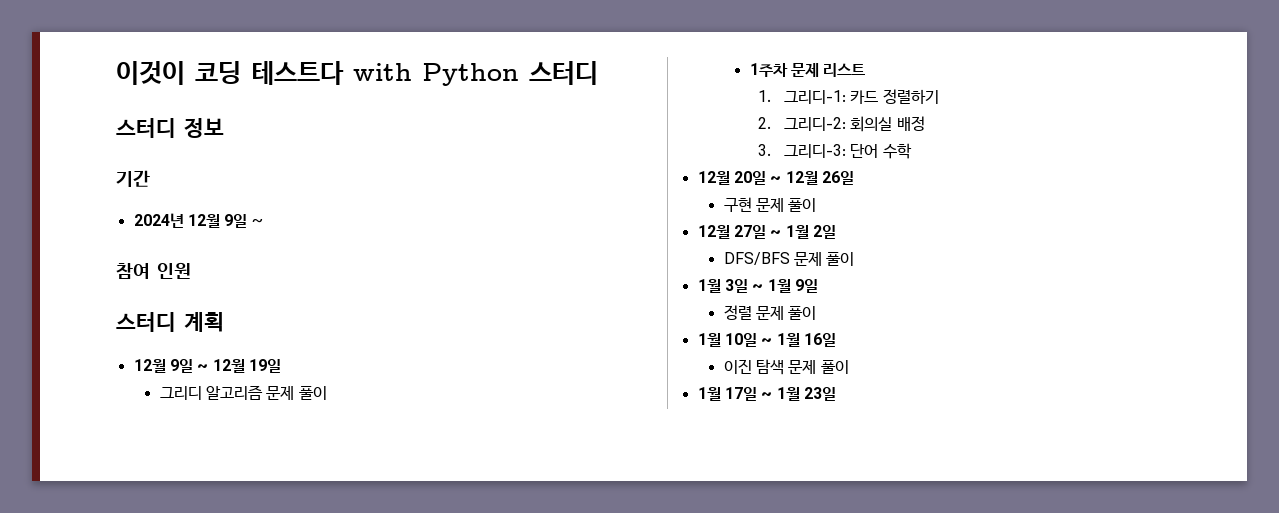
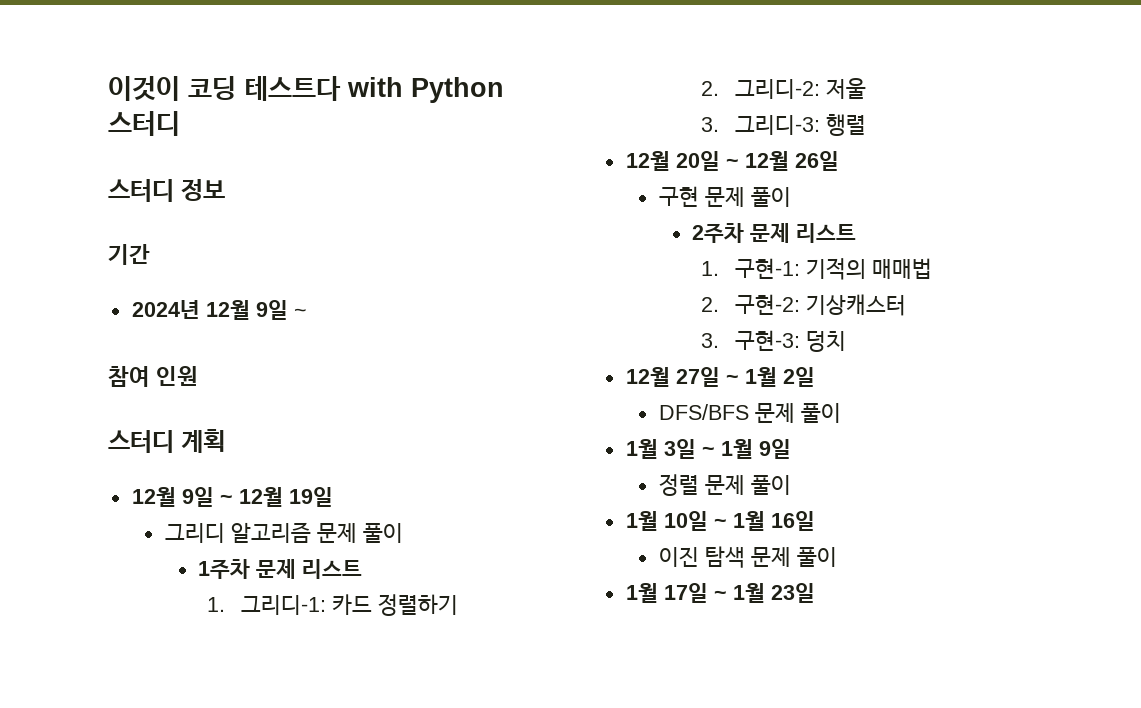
- 2. 그리디-2: 회의실 배정
+ 2. 그리디-2: 저울
- 3. 그리디-3: 단어 수학
+ 3. 그리디-3: 행렬
+ 2주차 문제 리스트
+ 1. 구현-1: 기적의 매매법
+ 2. 구현-2: 기상캐스터
+ 3. 구현-3: 덩치

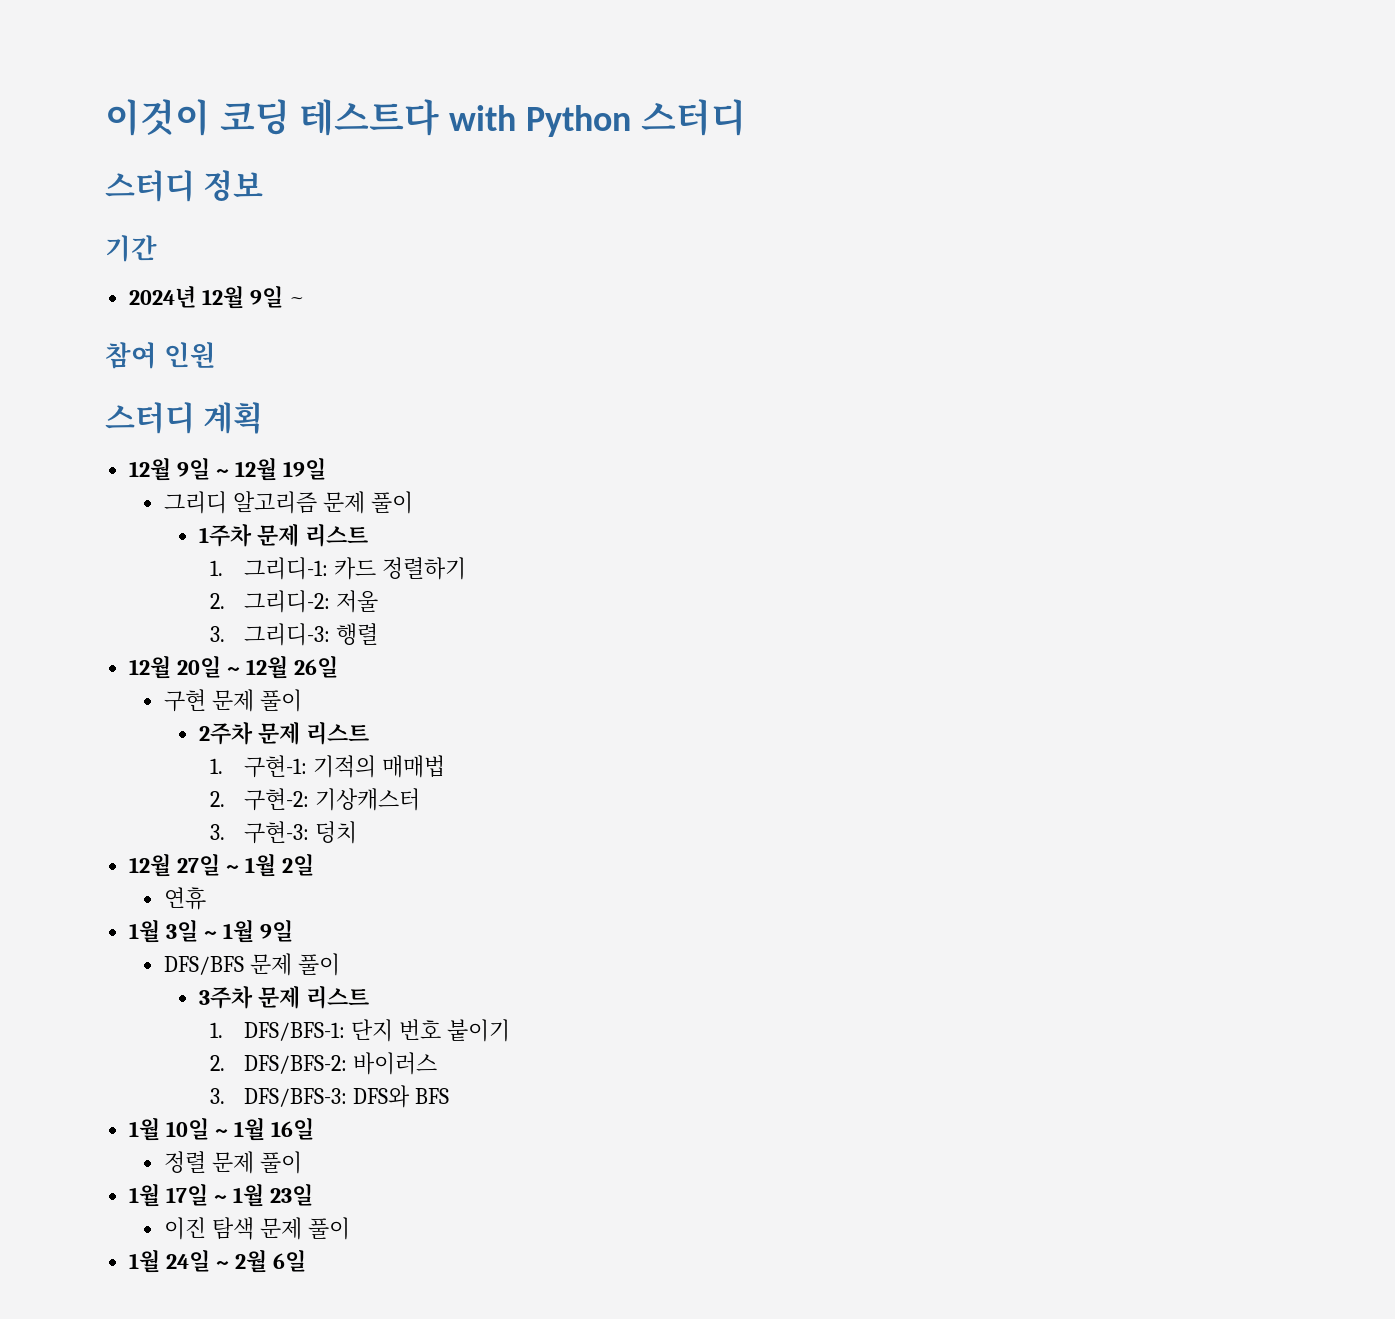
- DFS/BFS 문제 풀이
+ 연휴
- 정렬 문제 풀이
+ DFS/BFS 문제 풀이
+ 3주차 문제 리스트
+ 1. DFS/BFS-1: 단지 번호 붙이기
+ 2. DFS/BFS-2: 바이러스
+ 3. DFS/BFS-3: DFS와 BFS
- 이진 탐색 문제 풀이
+ 정렬 문제 풀이
+ 이진 탐색 문제 풀이
+ 1월 24일 ~ 2월 6일

